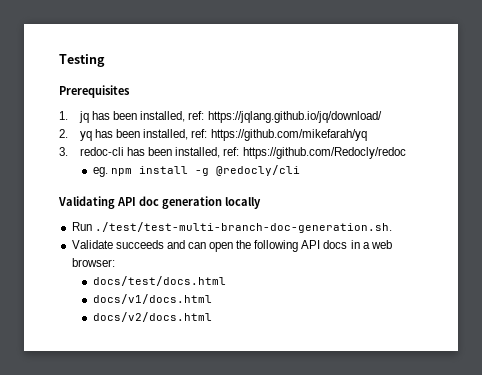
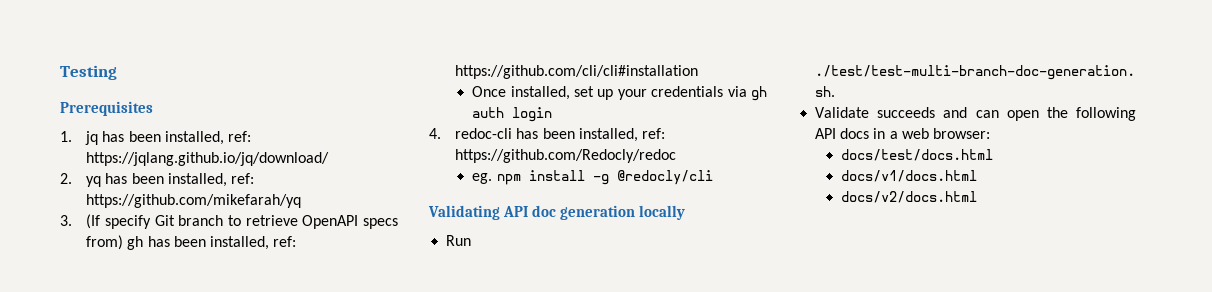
- 3. redoc-cli has been installed, ref: https://github.com/Redocly/redoc
+ 3. (If specify Git branch to retrieve OpenAPI specs from) gh has been installed, ref: https://github.com/cli/cli#installation
+ Once installed, set up your credentials via gh auth login
+ 4. redoc-cli has been installed, ref: https://github.com/Redocly/redoc

